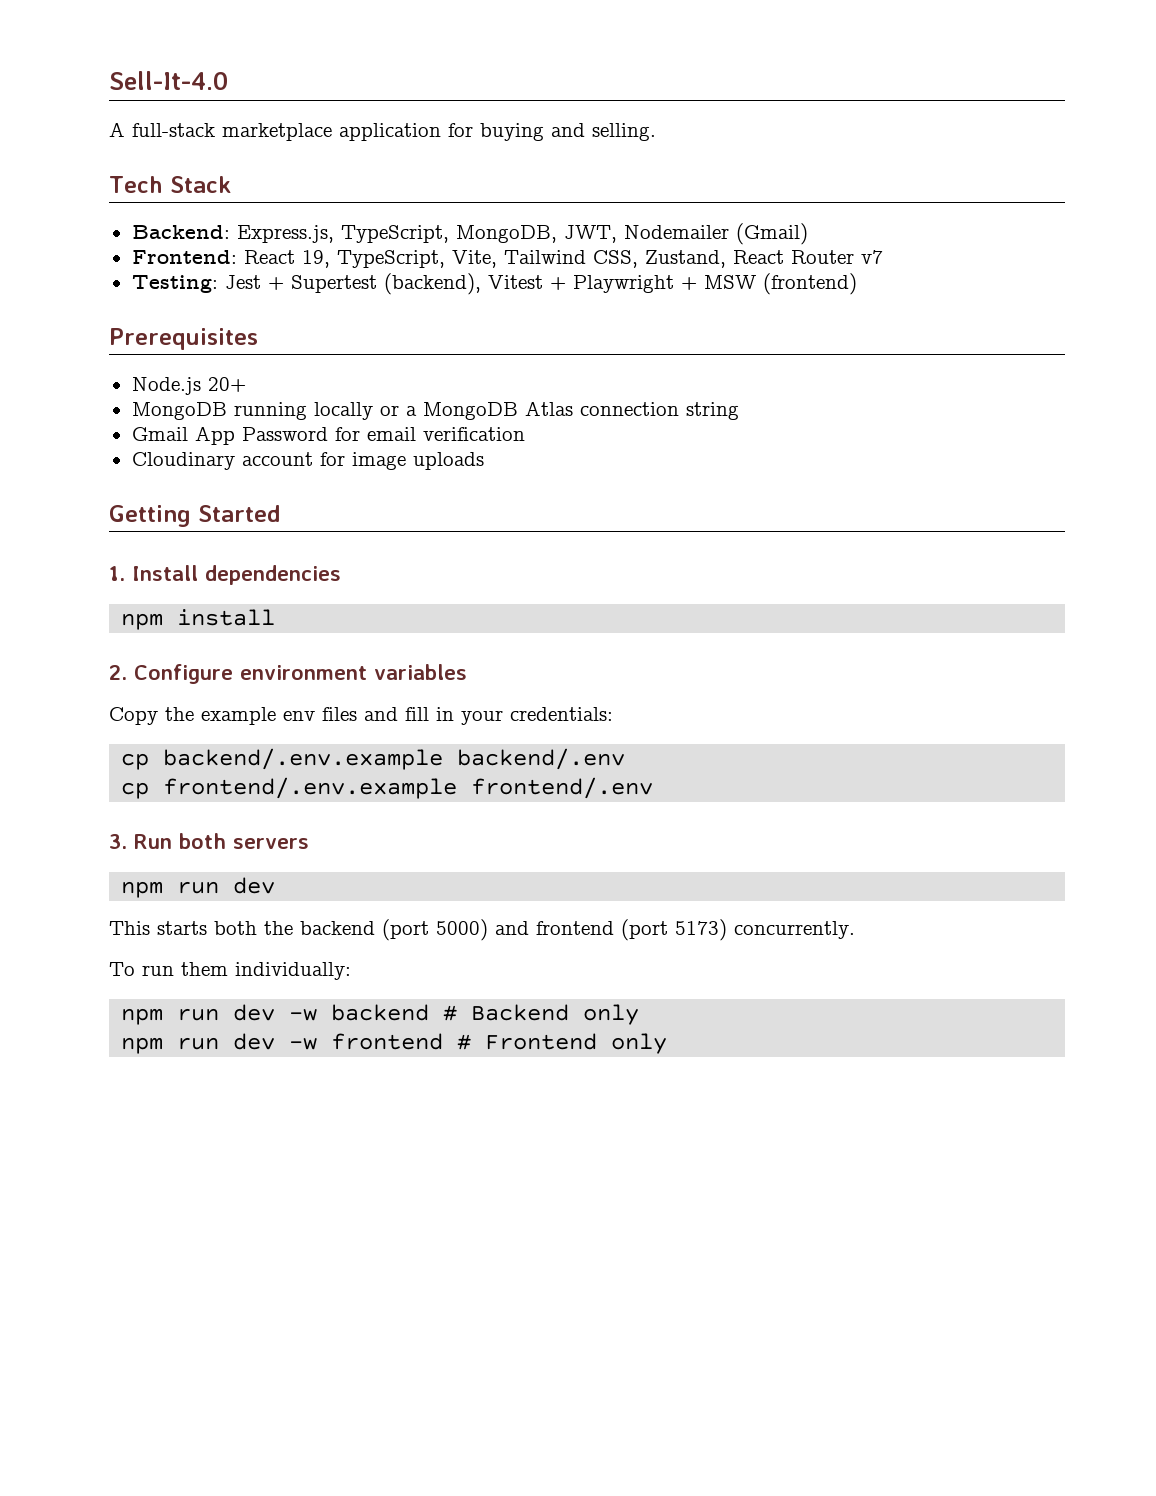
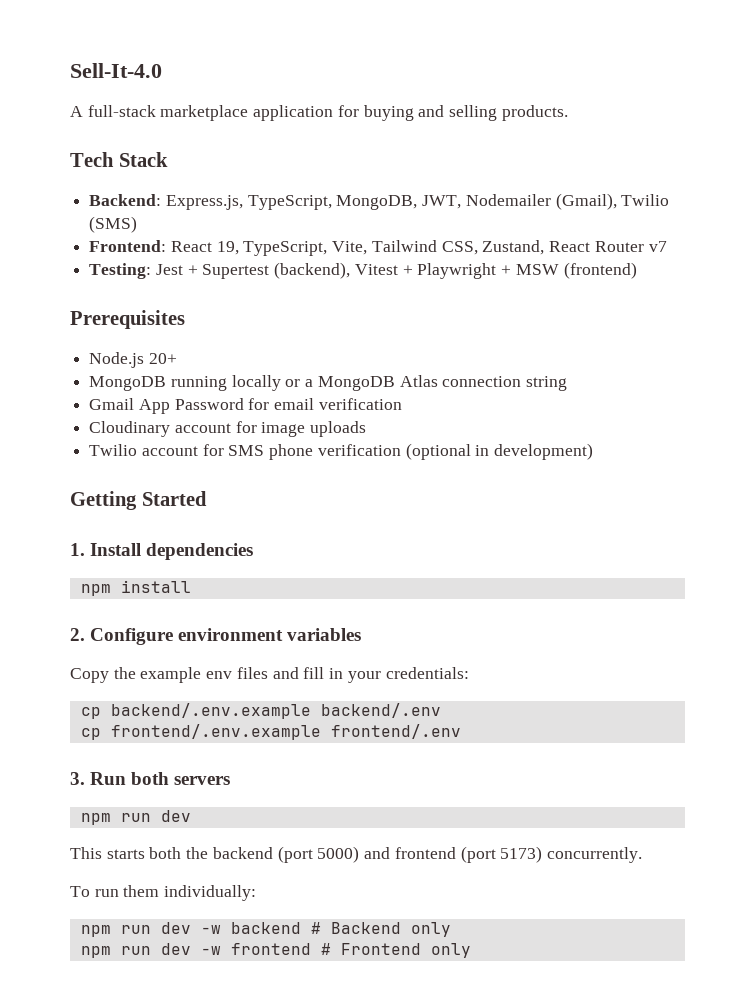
- A full-stack marketplace application for buying and selling.
+ A full-stack marketplace application for buying and selling products.
- Backend: Express.js, TypeScript, MongoDB, JWT, Nodemailer (Gmail)
+ Backend: Express.js, TypeScript, MongoDB, JWT, Nodemailer (Gmail), Twilio (SMS)
+ Twilio account for SMS phone verification (optional in development)

